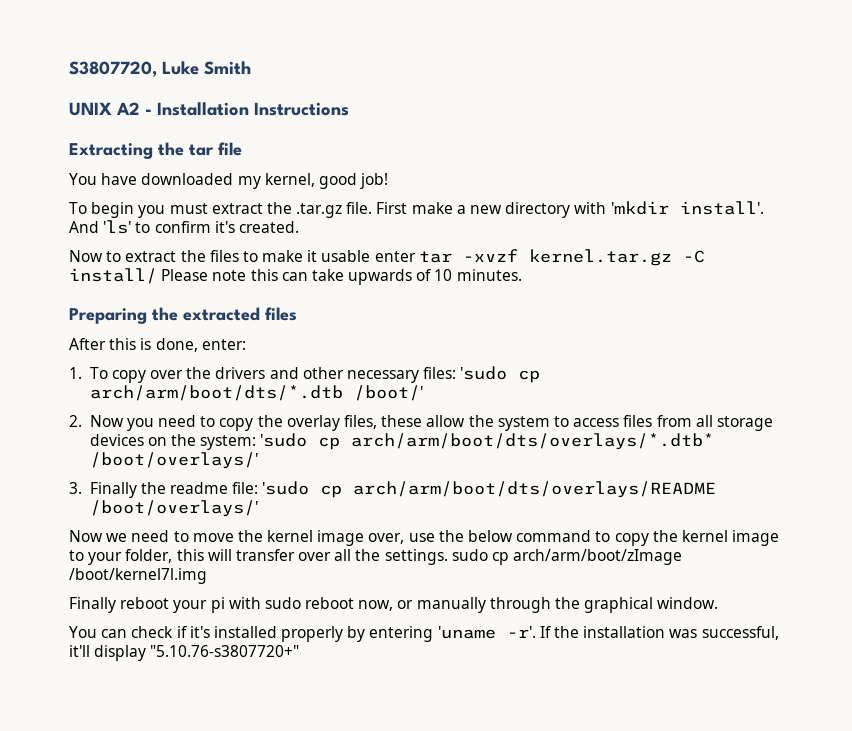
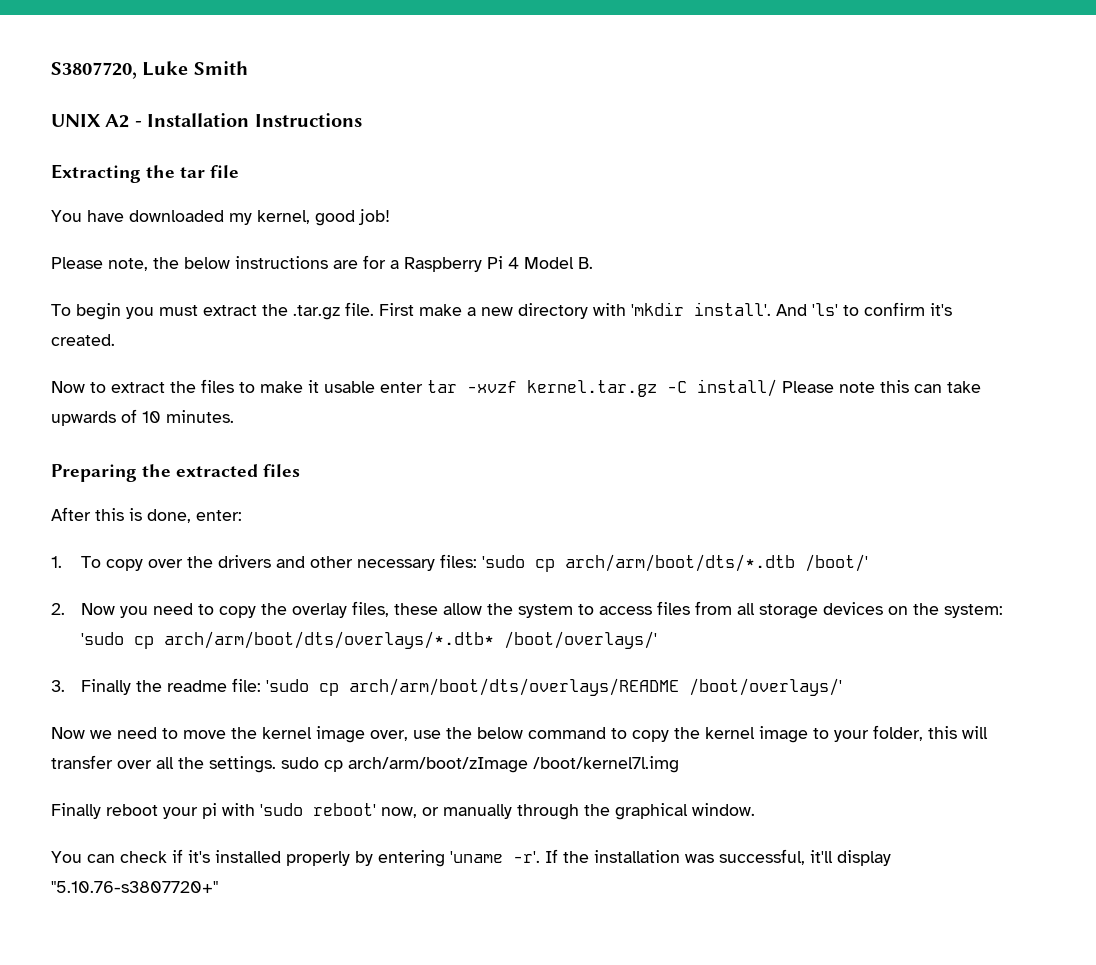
+ Please note, the below instructions are for a Raspberry Pi 4 Model B.
- Finally reboot your pi with sudo reboot now, or manually through the graphical window.
+ Finally reboot your pi with 'sudo reboot' now, or manually through the graphical window.

